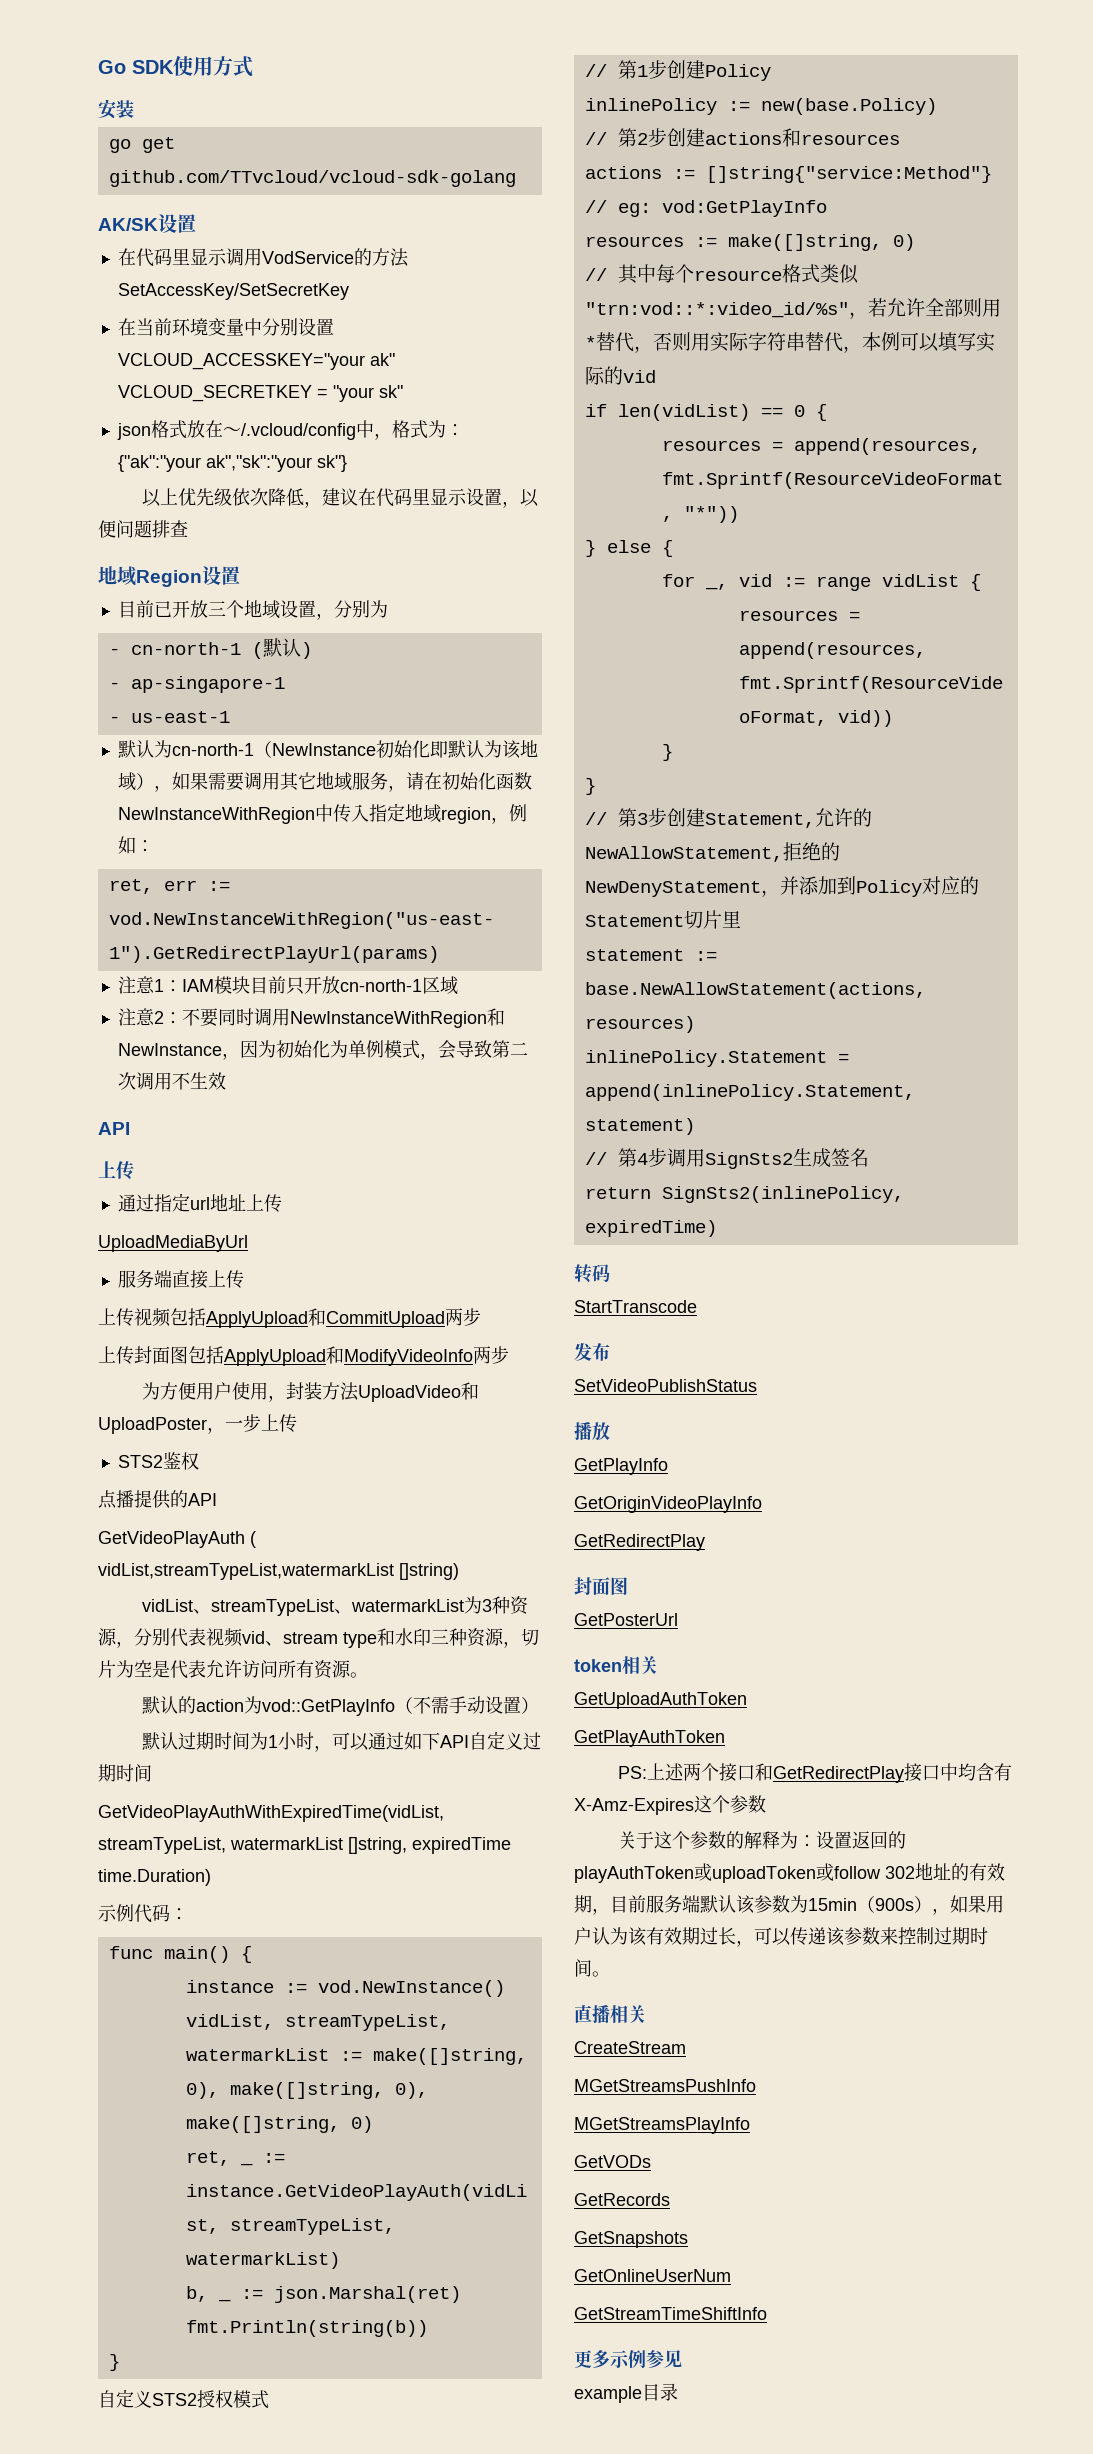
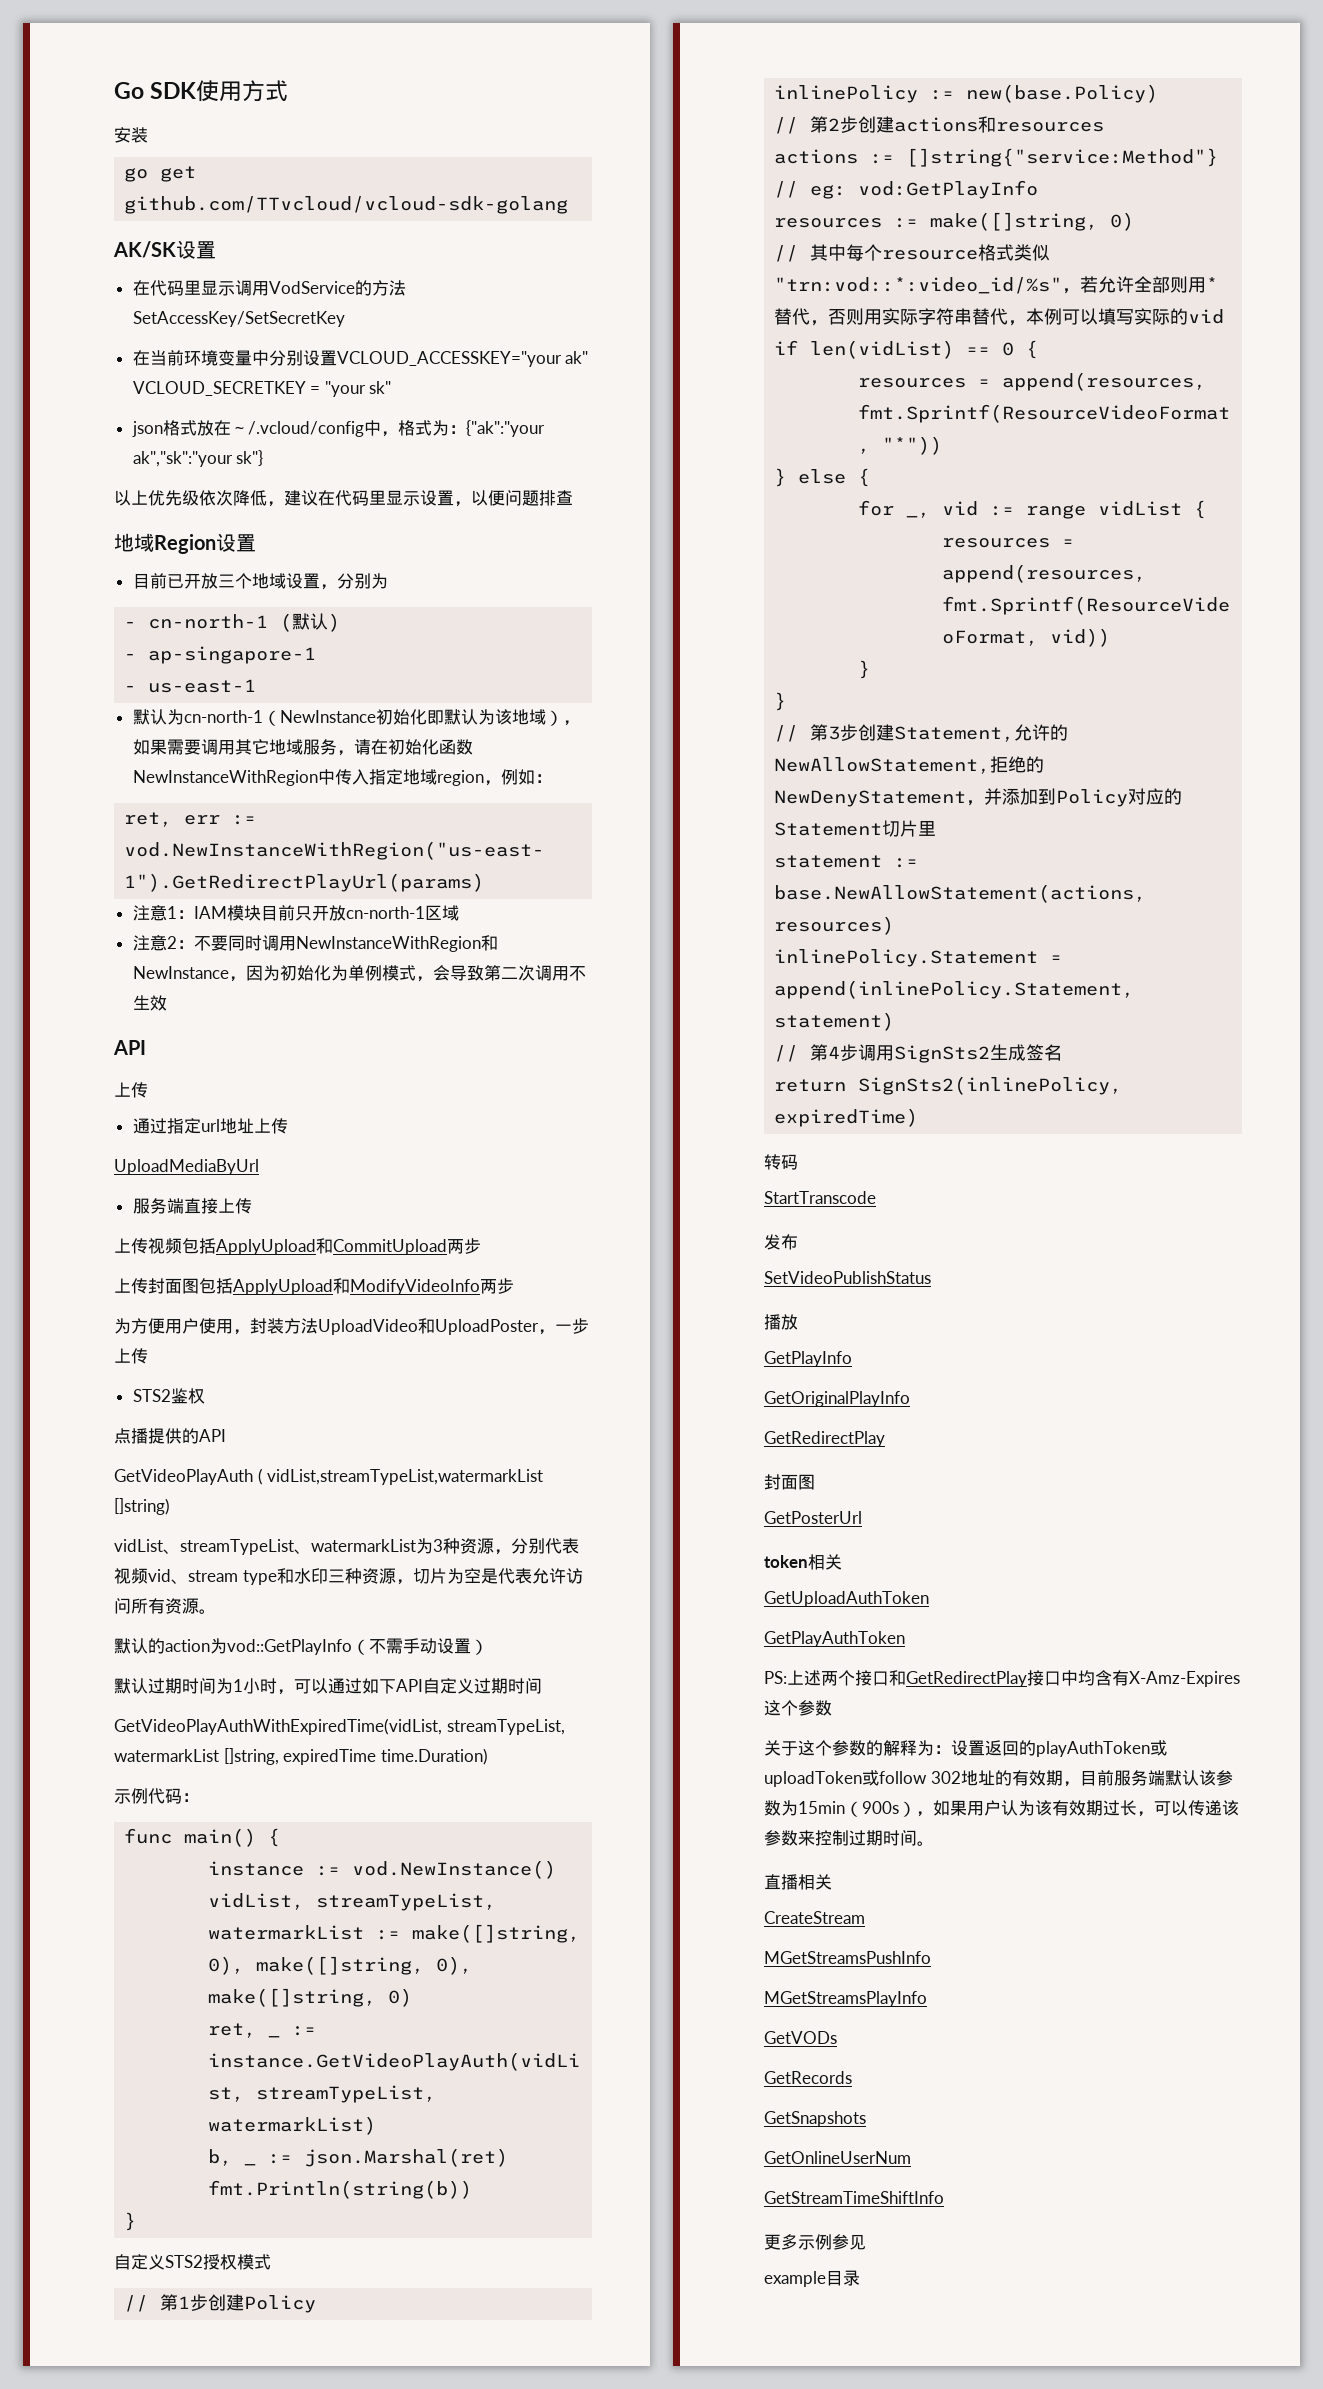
- GetOriginVideoPlayInfo
+ GetOriginalPlayInfo

